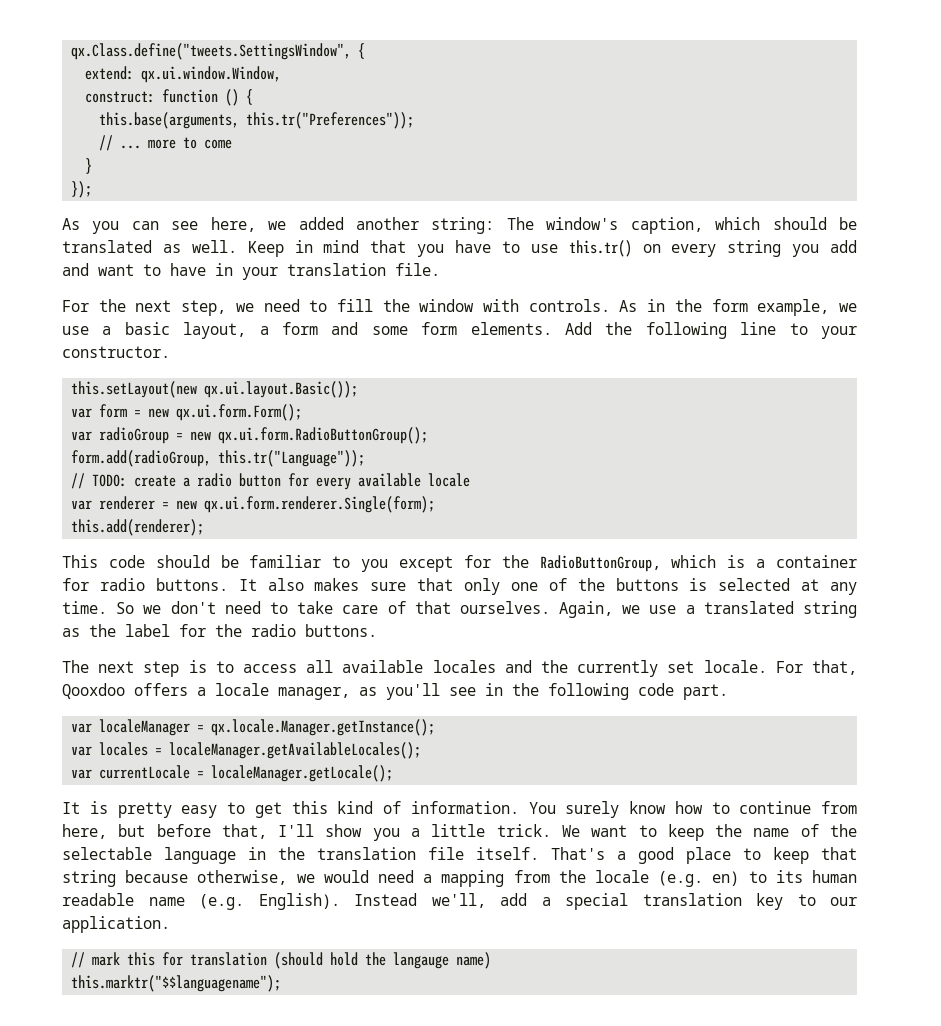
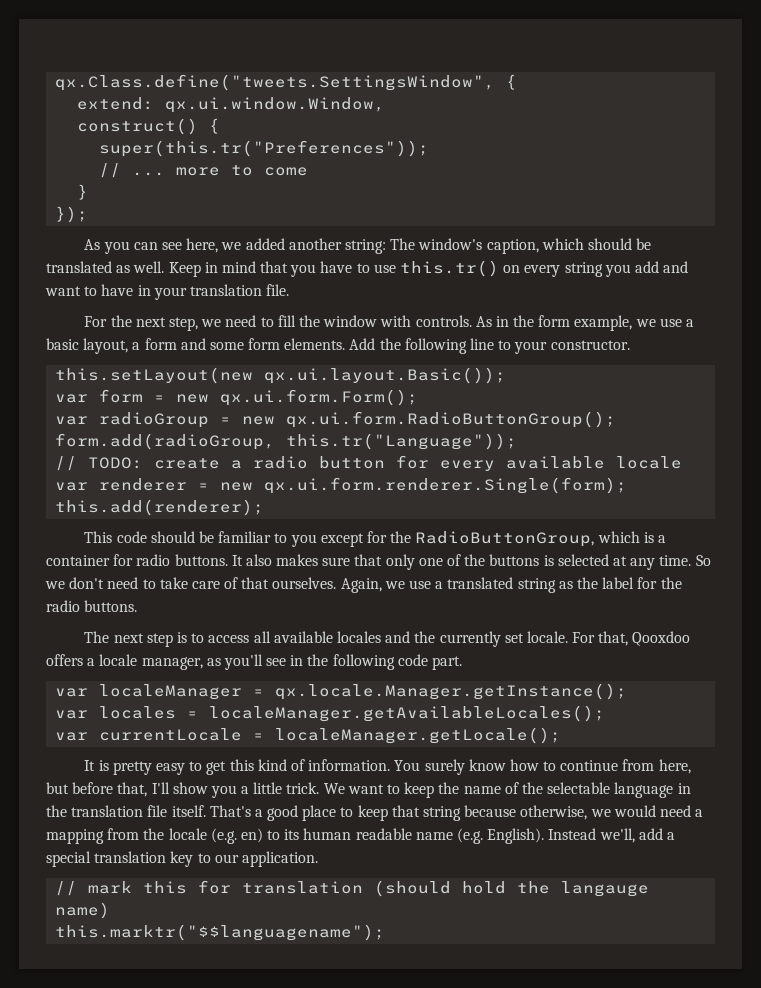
- construct: function () {
- this.base(arguments, this.tr("Preferences"));
+ construct() {
+ super(this.tr("Preferences"));

